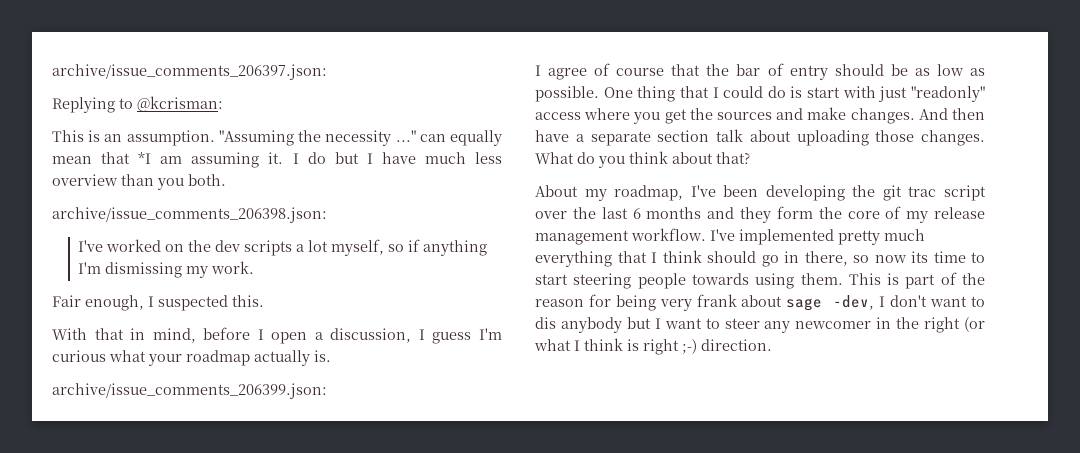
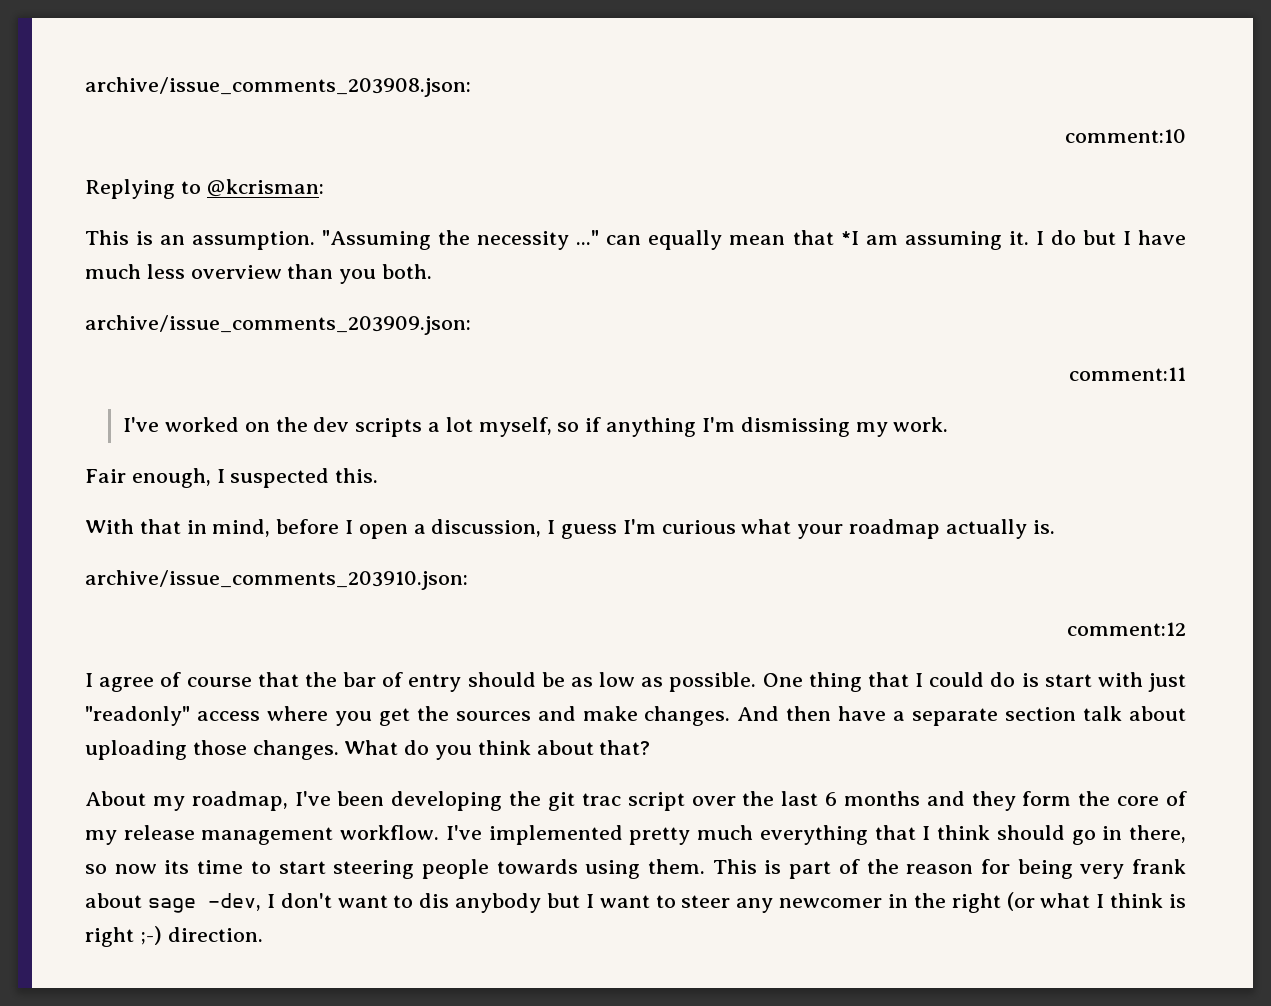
- archive/issue_comments_206397.json:
+ archive/issue_comments_203908.json:
+ comment:10
- archive/issue_comments_206398.json:
+ archive/issue_comments_203909.json:
+ comment:11
- archive/issue_comments_206399.json:
+ archive/issue_comments_203910.json:
+ comment:12

